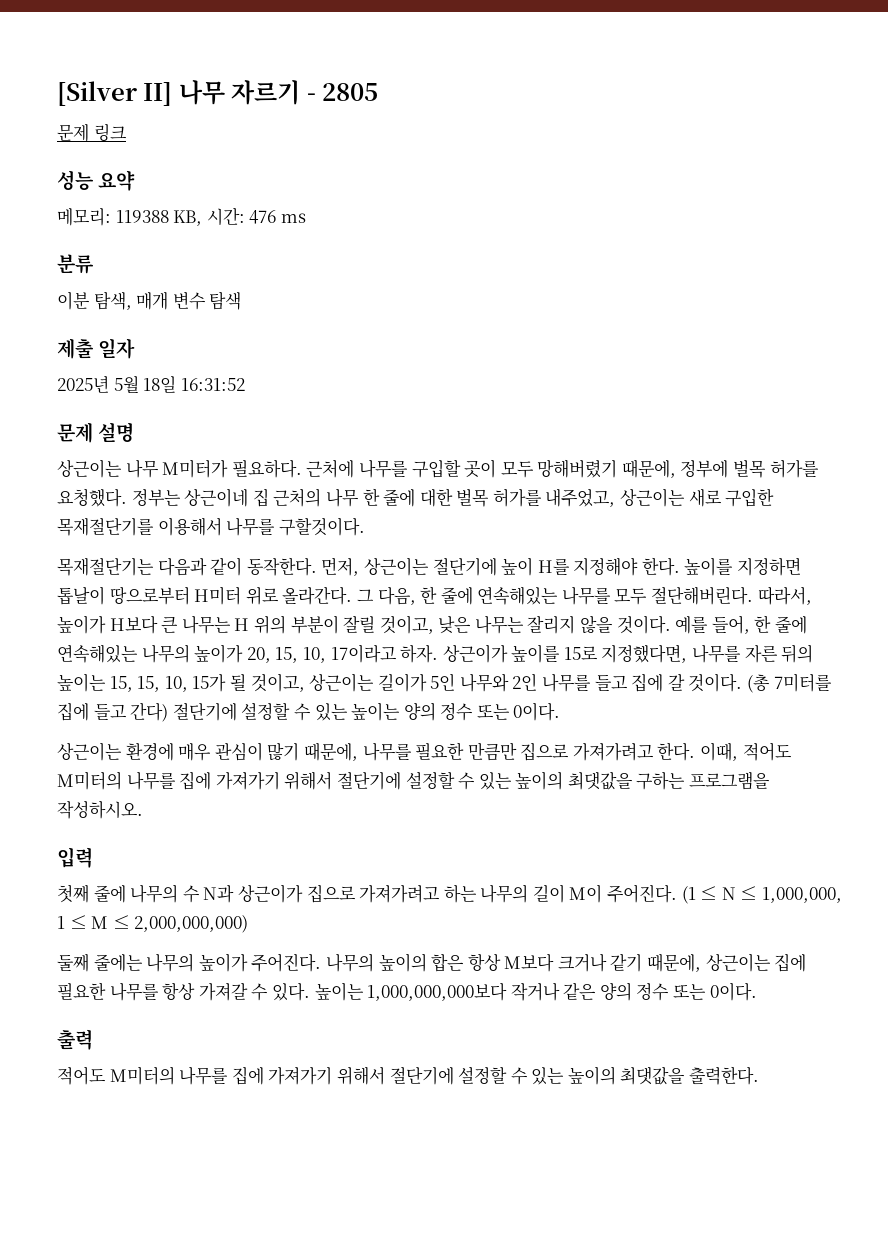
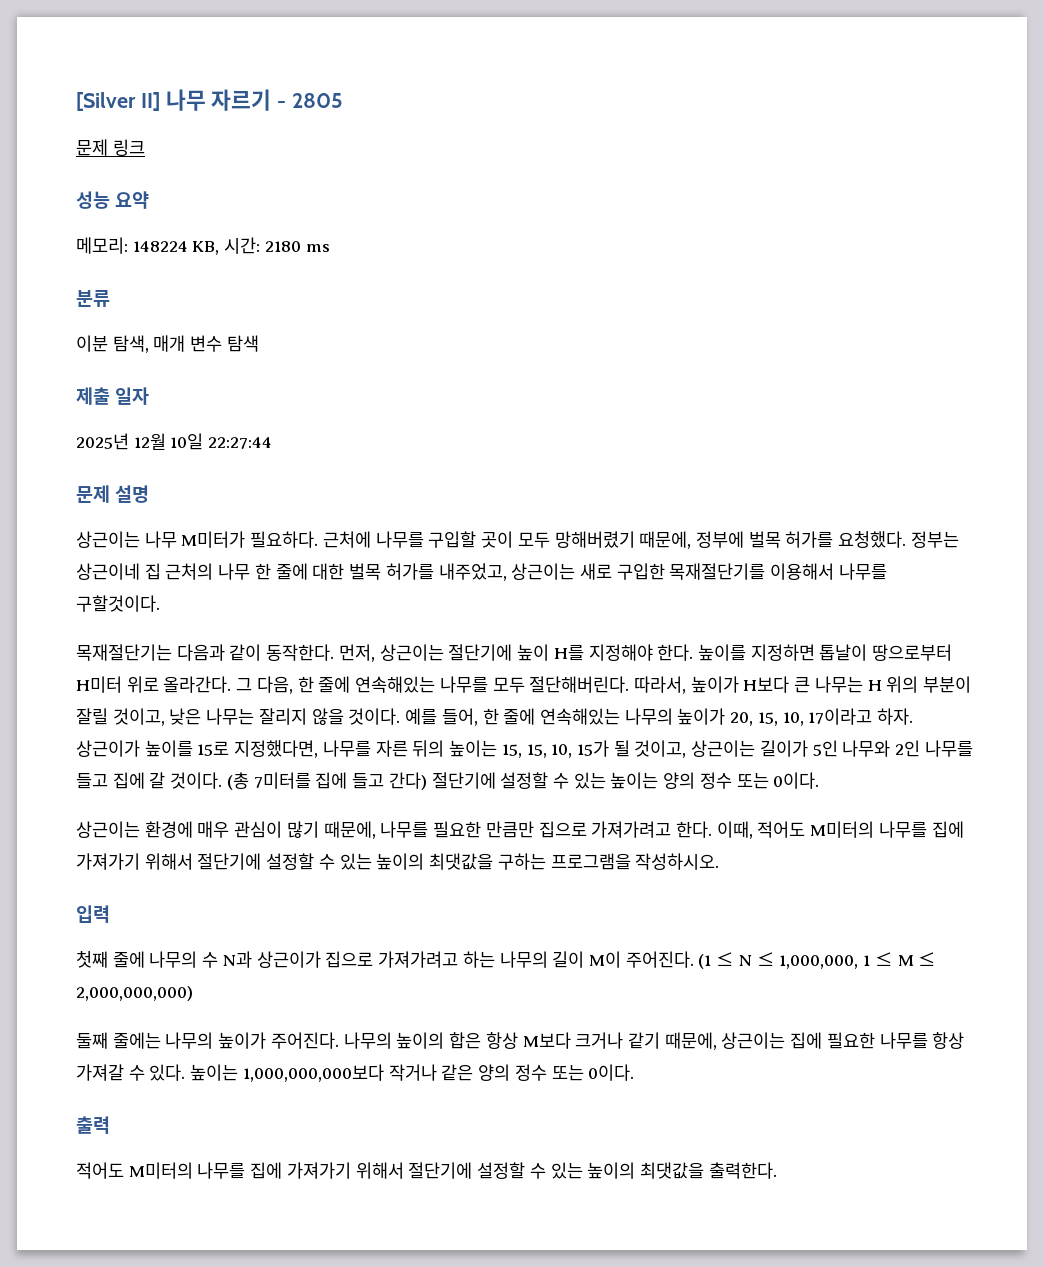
- 메모리: 119388 KB, 시간: 476 ms
+ 메모리: 148224 KB, 시간: 2180 ms
- 2025년 5월 18일 16:31:52
+ 2025년 12월 10일 22:27:44

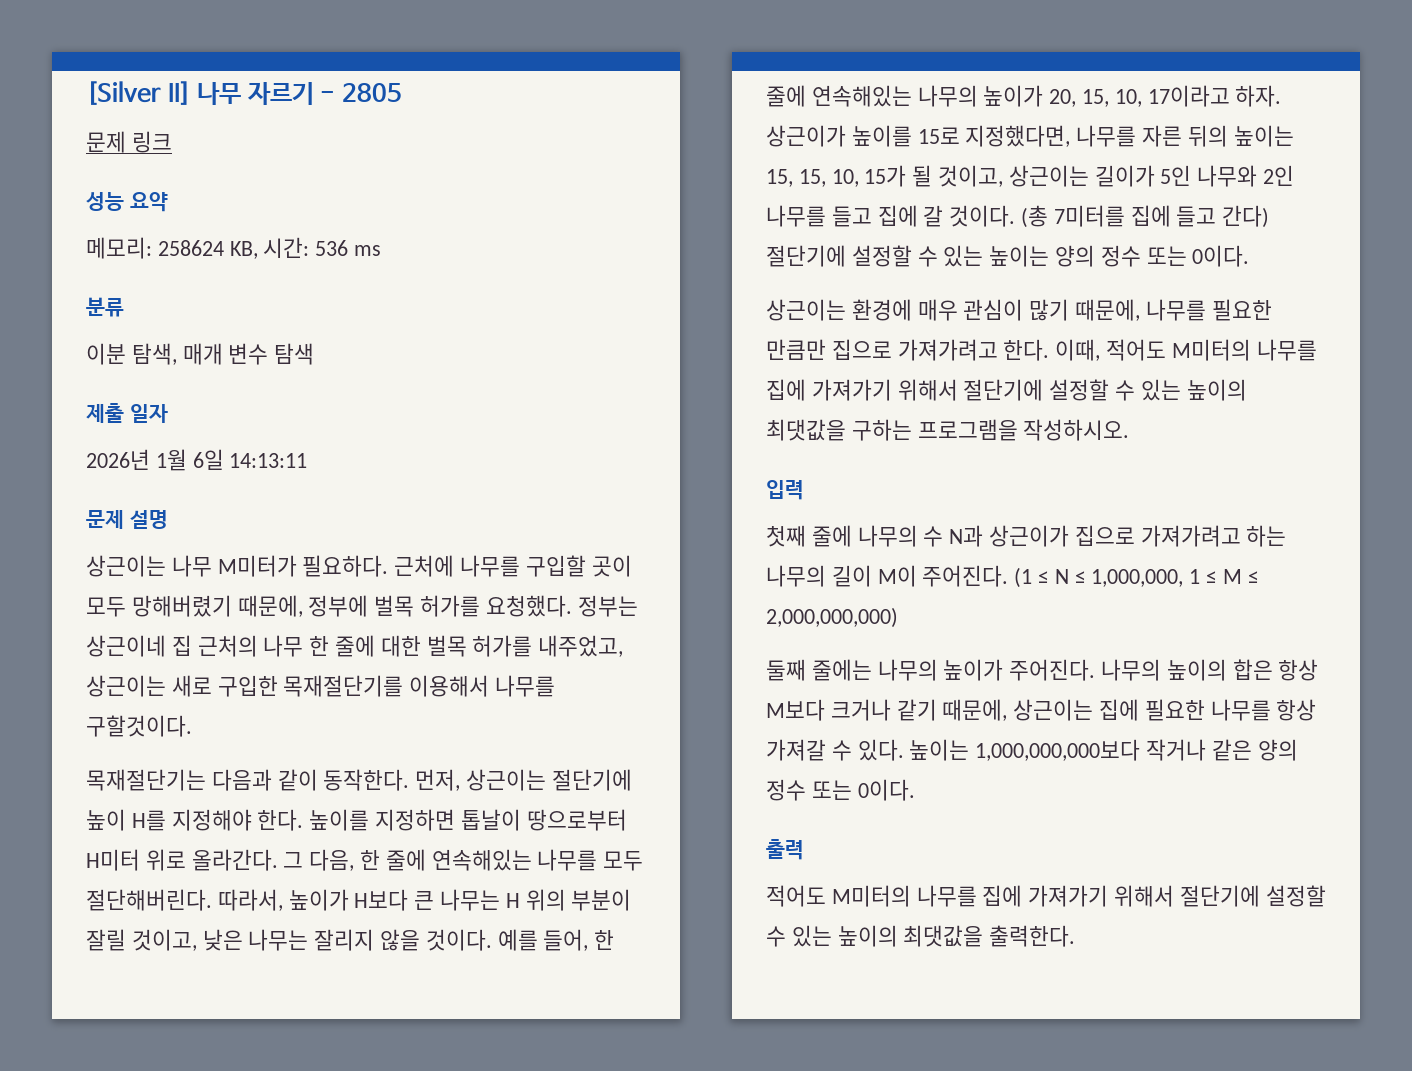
- 메모리: 148224 KB, 시간: 2180 ms
+ 메모리: 258624 KB, 시간: 536 ms
- 2025년 12월 10일 22:27:44
+ 2026년 1월 6일 14:13:11

